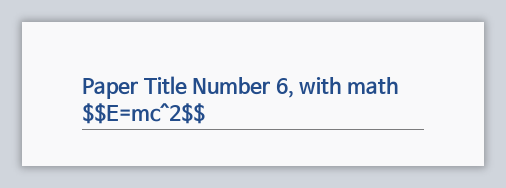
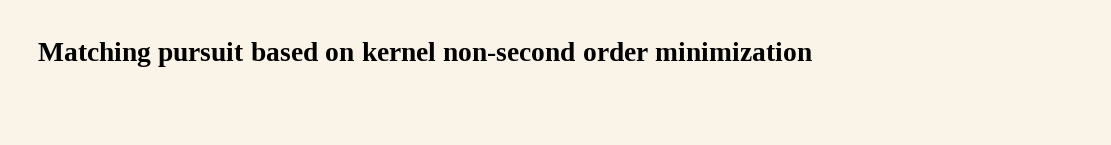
- Paper Title Number 6, with math $$E=mc^2$$
+ Matching pursuit based on kernel non-second order minimization

